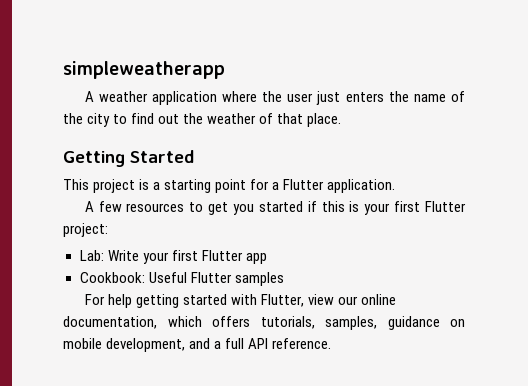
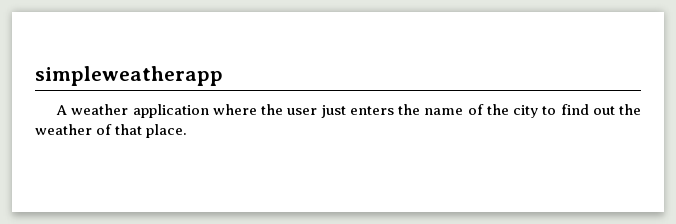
- Getting Started
- This project is a starting point for a Flutter application.
- A few resources to get you started if this is your first Flutter project:
- Lab: Write your first Flutter app
- Cookbook: Useful Flutter samples
- For help getting started with Flutter, view our online documentation, which offers tutorials, samples, guidance on mobile development, and a full API reference.

